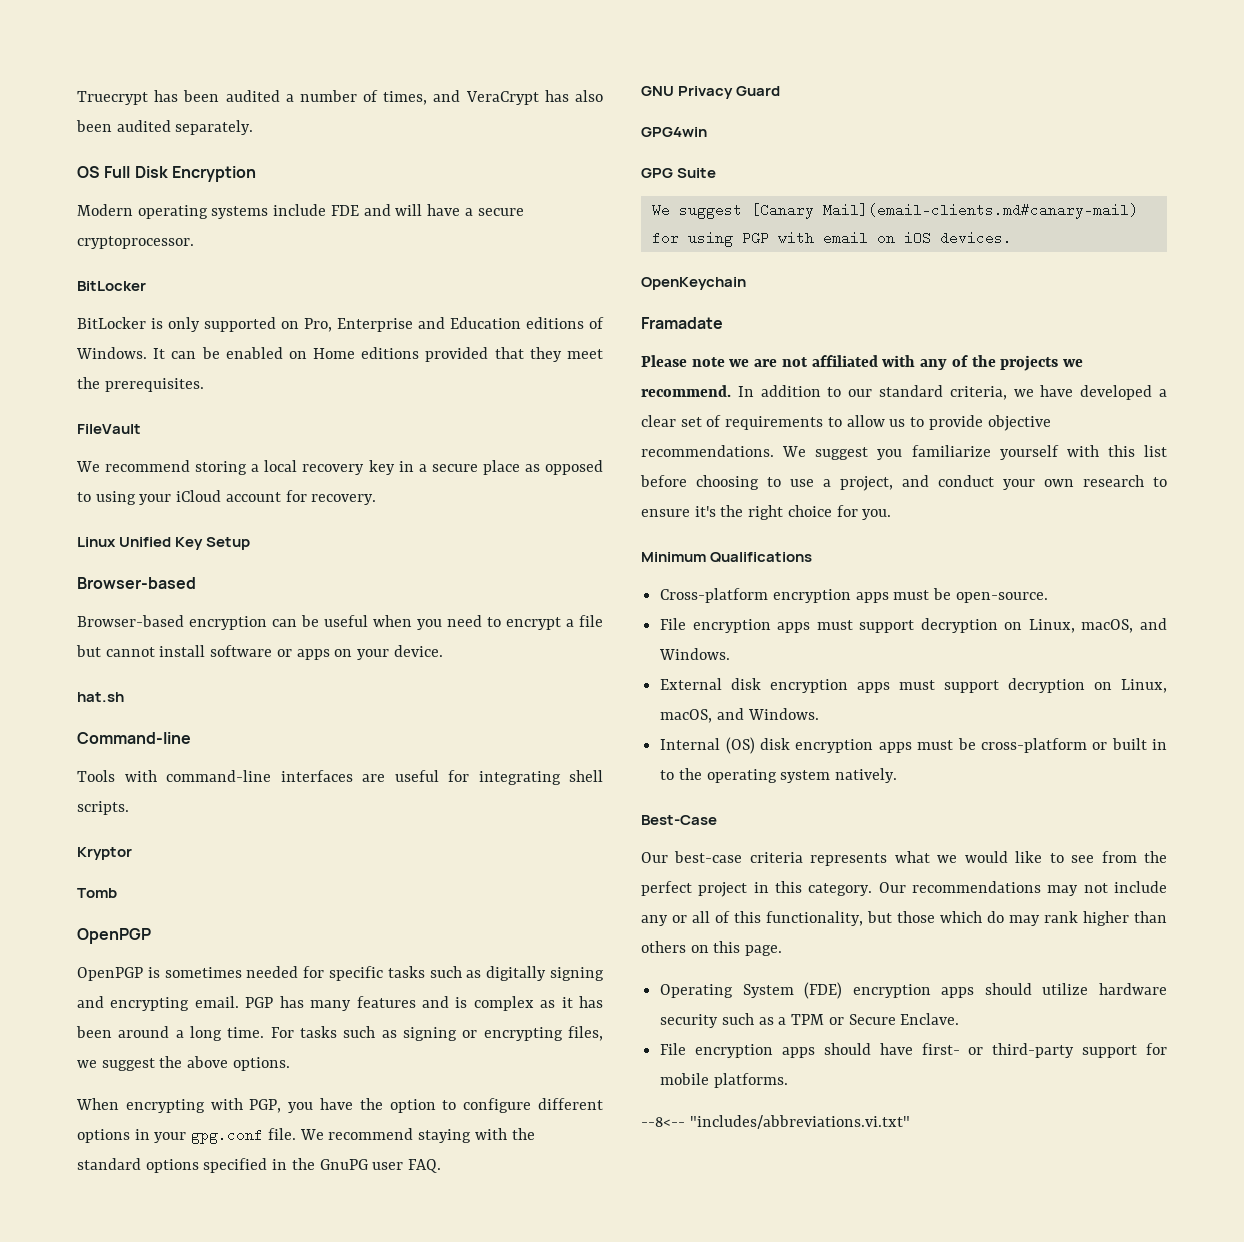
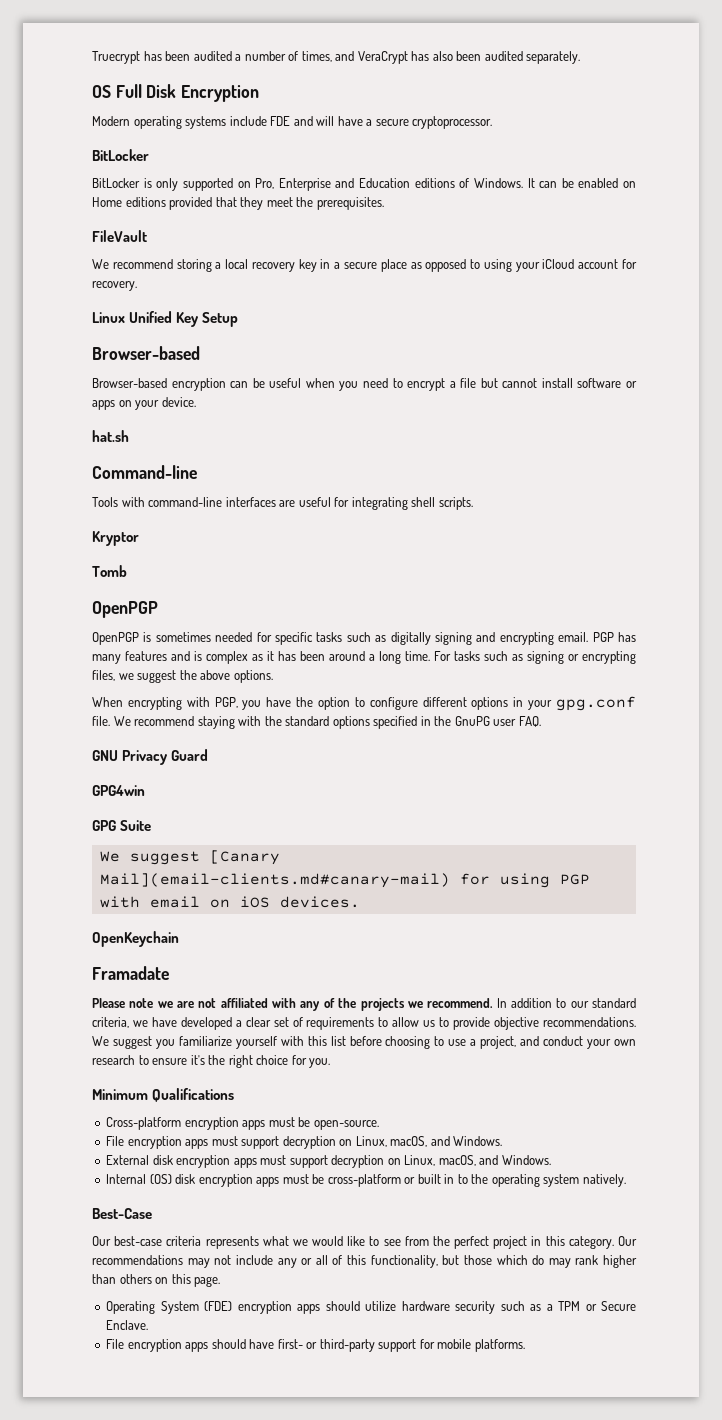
- --8<-- "includes/abbreviations.vi.txt"

